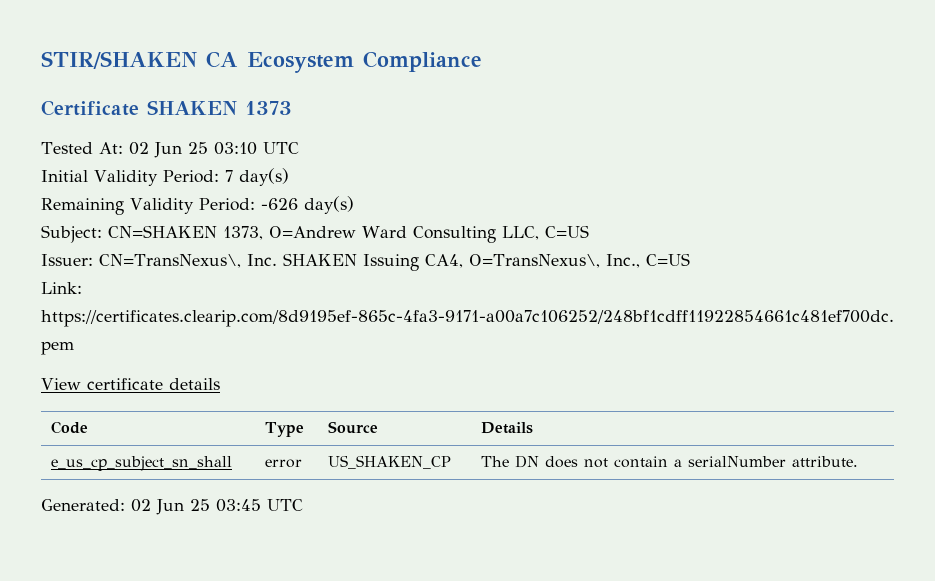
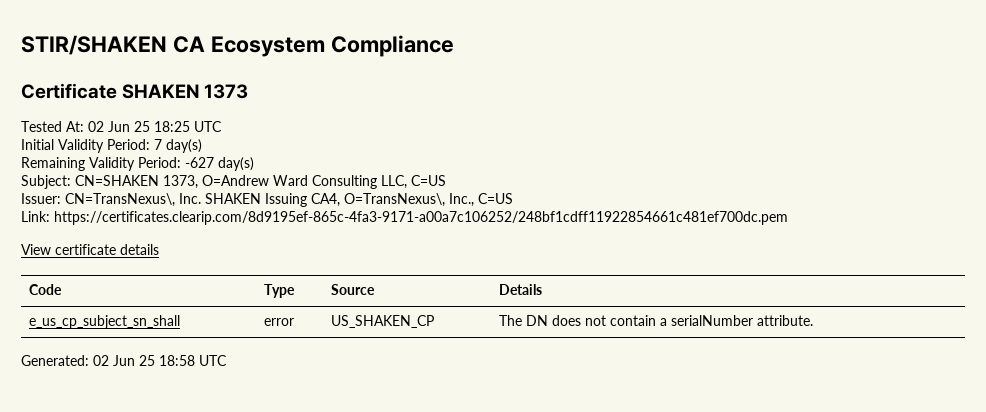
- Tested At: 02 Jun 25 03:10 UTC
+ Tested At: 02 Jun 25 18:25 UTC
- Remaining Validity Period: -626 day(s)
+ Remaining Validity Period: -627 day(s)
- Generated: 02 Jun 25 03:45 UTC
+ Generated: 02 Jun 25 18:58 UTC

